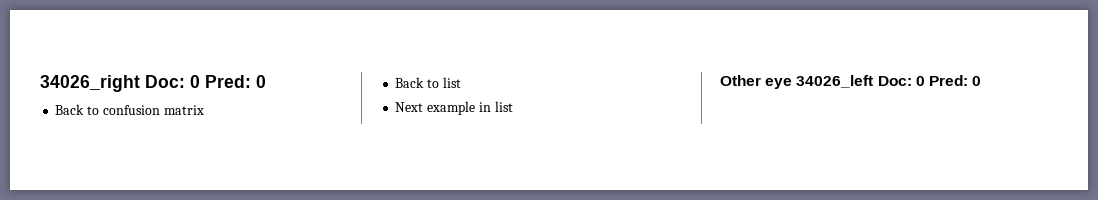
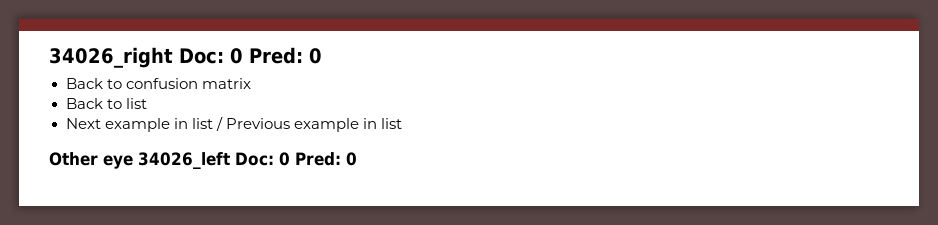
- Next example in list
+ Next example in list / Previous example in list

